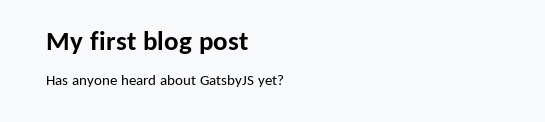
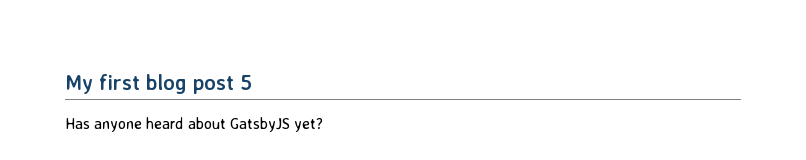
- My first blog post
+ My first blog post 5

